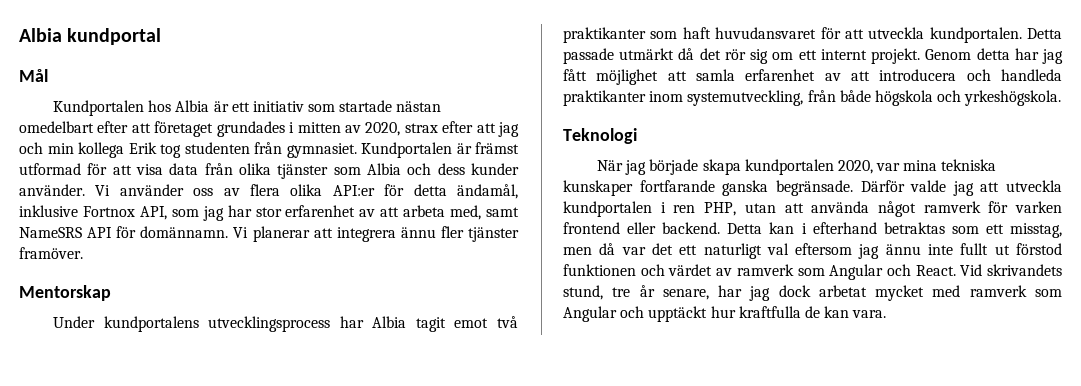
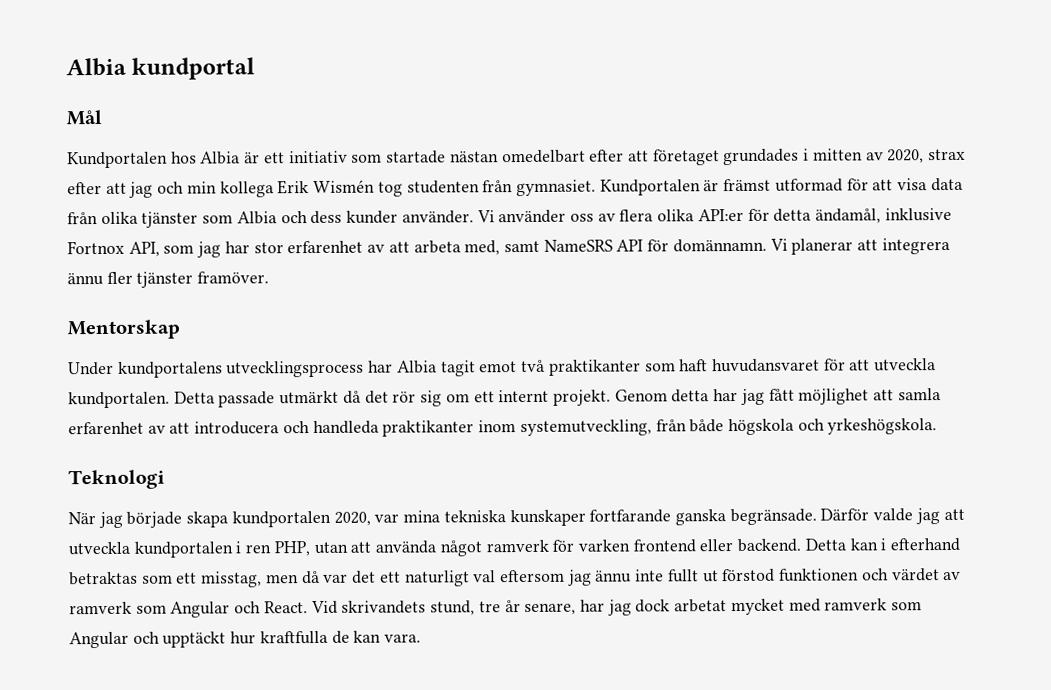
- Kundportalen hos Albia är ett initiativ som startade nästan omedelbart efter att företaget grundades i mitten av 2020, strax efter att jag och min kollega Erik tog studenten från gymnasiet.
+ Kundportalen hos Albia är ett initiativ som startade nästan omedelbart efter att företaget grundades i mitten av 2020, strax efter att jag och min kollega Erik Wismén tog studenten från gymnasiet.

